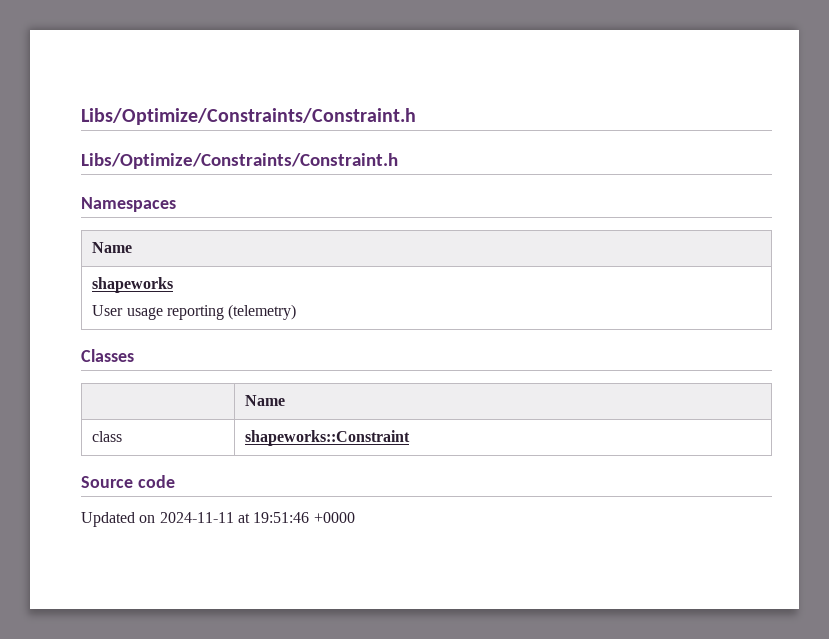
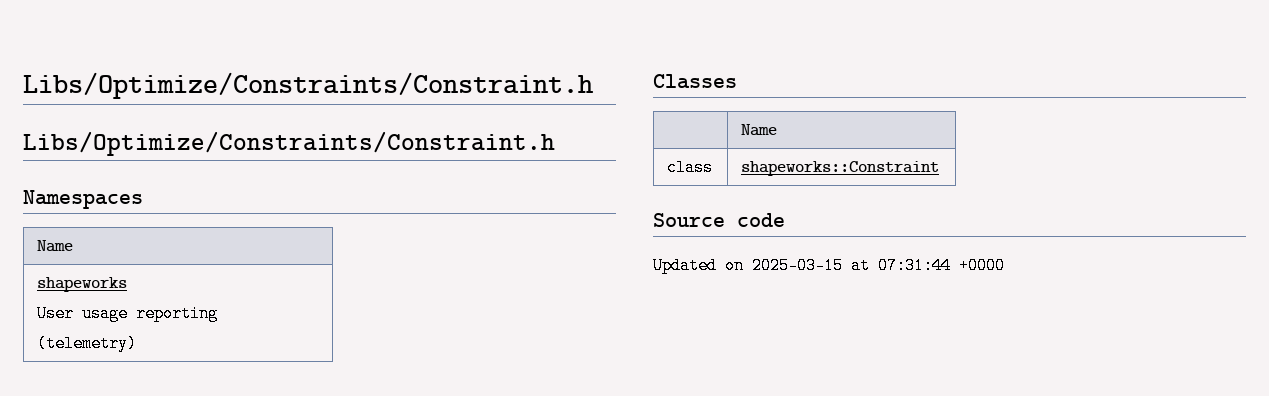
- Updated on 2024-11-11 at 19:51:46 +0000
+ Updated on 2025-03-15 at 07:31:44 +0000

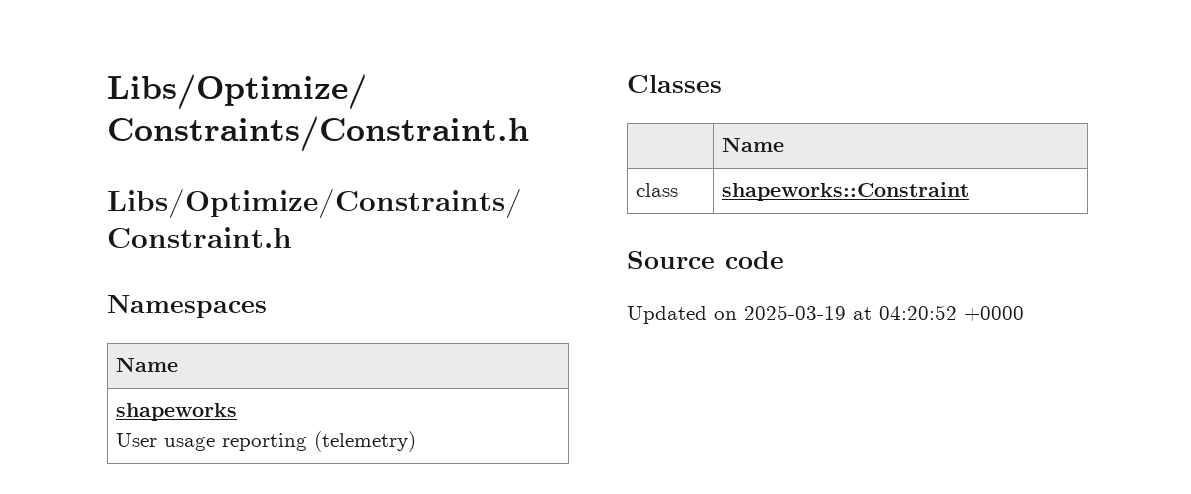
- Updated on 2025-03-15 at 07:31:44 +0000
+ Updated on 2025-03-19 at 04:20:52 +0000

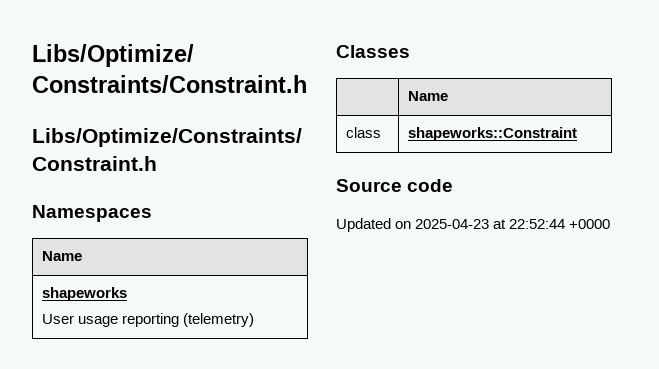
- Updated on 2025-03-19 at 04:20:52 +0000
+ Updated on 2025-04-23 at 22:52:44 +0000

